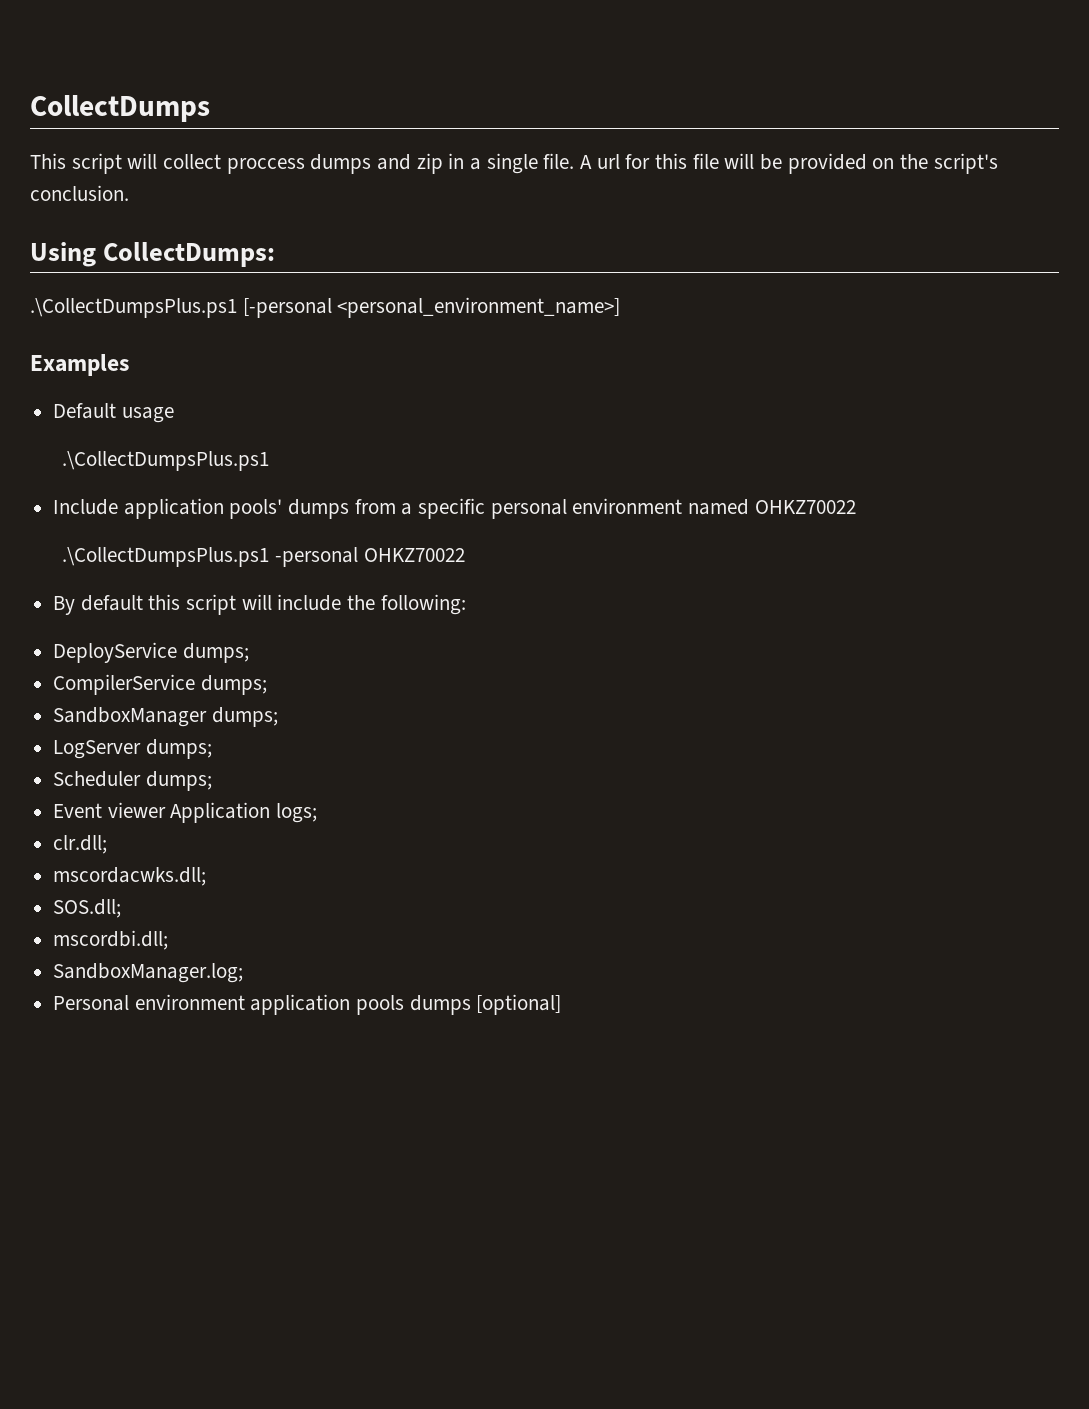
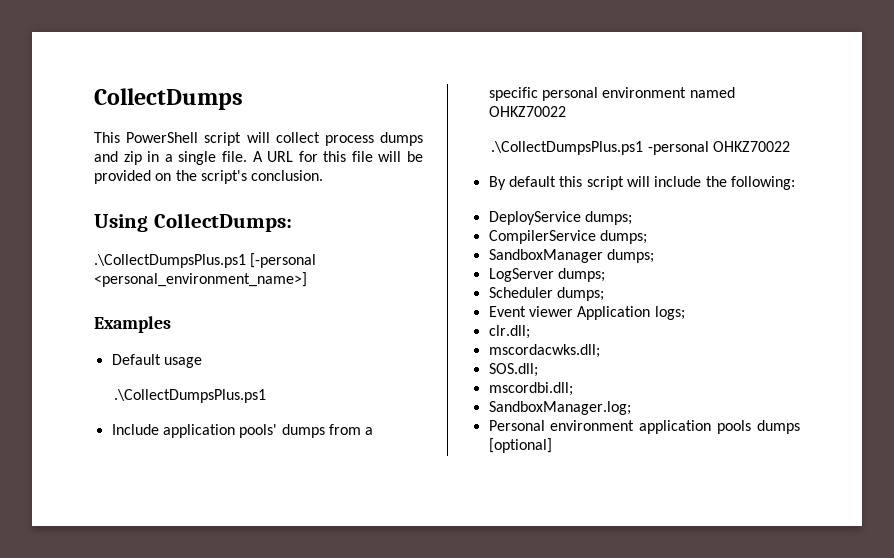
- This script will collect proccess dumps and zip in a single file.
+ This PowerShell script will collect process dumps and zip in a single file.
- A url for this file will be provided on the script's conclusion.
+ A URL for this file will be provided on the script's conclusion.

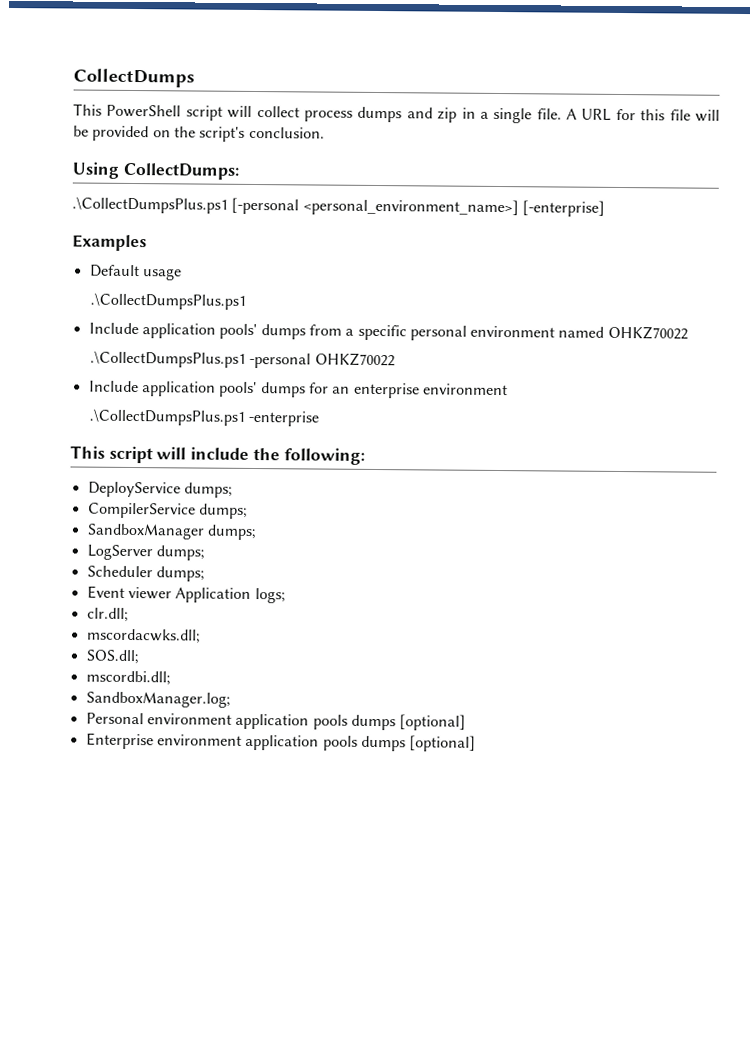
- .\CollectDumpsPlus.ps1 [-personal <personal_environment_name>]
+ .\CollectDumpsPlus.ps1 [-personal <personal_environment_name>] [-enterprise]
- By default this script will include the following:
+ Include application pools' dumps for an enterprise environment
+ .\CollectDumpsPlus.ps1 -enterprise
+ This script will include the following:
+ Enterprise environment application pools dumps [optional]

